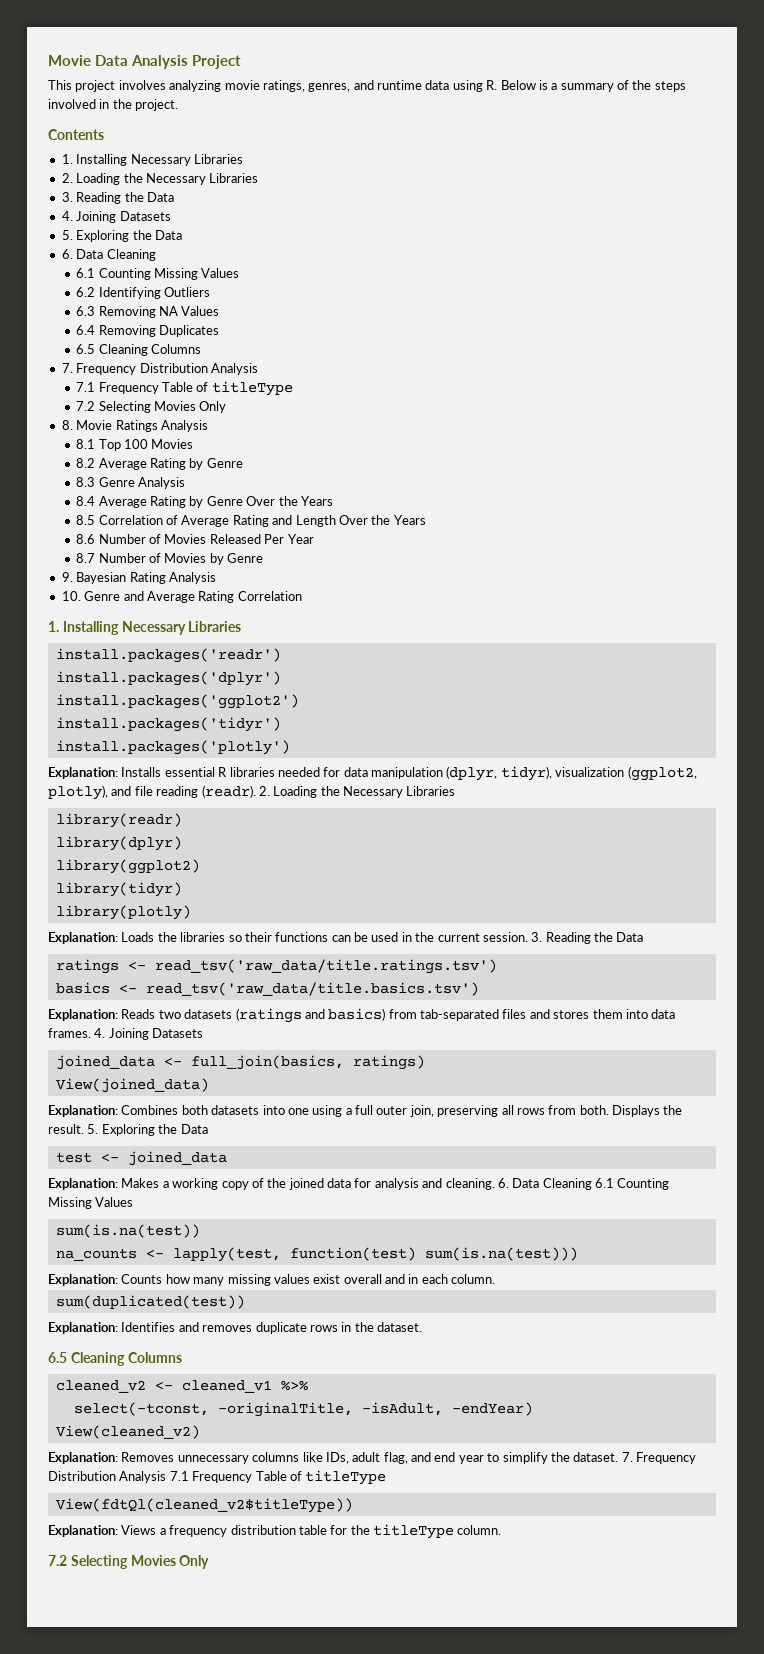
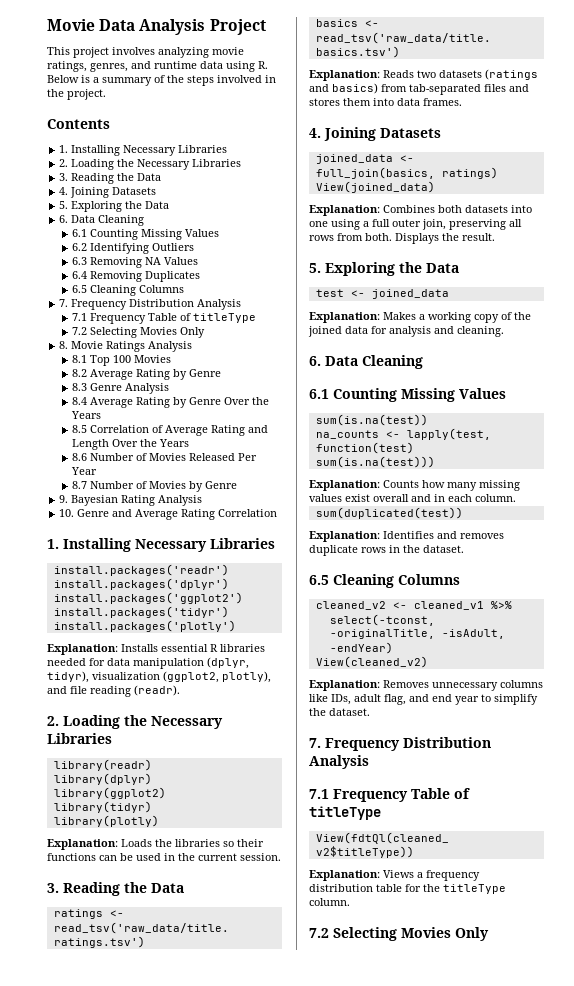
- Explanation: Installs essential R libraries needed for data manipulation (dplyr, tidyr), visualization (ggplot2, plotly), and file reading (readr). 2. Loading the Necessary Libraries
+ Explanation: Installs essential R libraries needed for data manipulation (dplyr, tidyr), visualization (ggplot2, plotly), and file reading (readr).
+ 2. Loading the Necessary Libraries
- Explanation: Loads the libraries so their functions can be used in the current session. 3. Reading the Data
+ Explanation: Loads the libraries so their functions can be used in the current session.
+ 3. Reading the Data
- Explanation: Reads two datasets (ratings and basics) from tab-separated files and stores them into data frames. 4. Joining Datasets
+ Explanation: Reads two datasets (ratings and basics) from tab-separated files and stores them into data frames.
+ 4. Joining Datasets
- Displays the result. 5. Exploring the Data
+ Displays the result.
+ 5. Exploring the Data
- Explanation: Makes a working copy of the joined data for analysis and cleaning. 6. Data Cleaning 6.1 Counting Missing Values
+ Explanation: Makes a working copy of the joined data for analysis and cleaning.
+ 6. Data Cleaning
+ 6.1 Counting Missing Values
- Explanation: Removes unnecessary columns like IDs, adult flag, and end year to simplify the dataset. 7. Frequency Distribution Analysis 7.1 Frequency Table of titleType
+ Explanation: Removes unnecessary columns like IDs, adult flag, and end year to simplify the dataset.
+ 7. Frequency Distribution Analysis
+ 7.1 Frequency Table of titleType

